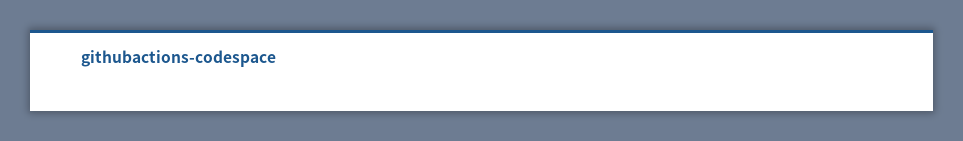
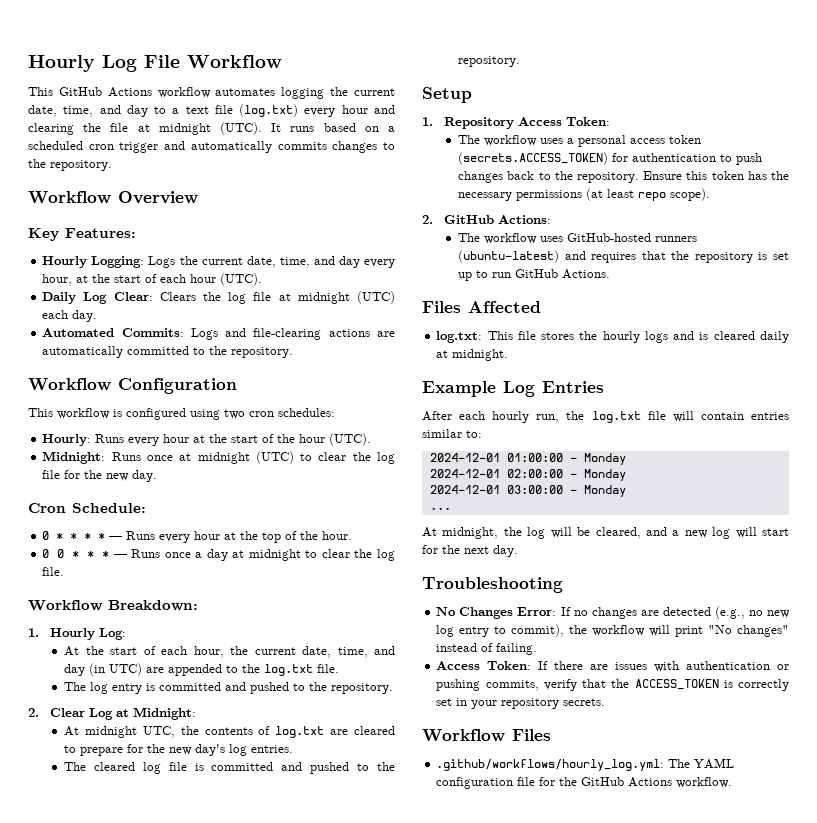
- githubactions-codespace
+ Hourly Log File Workflow
+ This GitHub Actions workflow automates logging the current date, time, and day to a text file (log.txt) every hour and clearing the file at midnight (UTC). It runs based on a scheduled cron trigger and automatically commits changes to the repository.
+ Workflow Overview
+ Key Features:
+ Hourly Logging: Logs the current date, time, and day every hour, at the start of each hour (UTC).
+ Daily Log Clear: Clears the log file at midnight (UTC) each day.
+ Automated Commits: Logs and file-clearing actions are automatically committed to the repository.
+ Workflow Configuration
+ This workflow is configured using two cron schedules:
+ Hourly: Runs every hour at the start of the hour (UTC).
+ Midnight: Runs once at midnight (UTC) to clear the log file for the new day.
+ Cron Schedule:
+ 0 * * * * — Runs every hour at the top of the hour.
+ 0 0 * * * — Runs once a day at midnight to clear the log file.
+ Workflow Breakdown:
+ 1. Hourly Log:
+ At the start of each hour, the current date, time, and day (in UTC) are appended to the log.txt file.
+ The log entry is committed and pushed to the repository.
+ 2. Clear Log at Midnight:
+ At midnight UTC, the contents of log.txt are cleared to prepare for the new day's log entries.
+ The cleared log file is committed and pushed to the repository.
+ Setup
+ 1. Repository Access Token:
+ The workflow uses a personal access token (secrets.ACCESS_TOKEN) for authentication to push changes back to the repository. Ensure this token has the necessary permissions (at least repo scope).
+ 2. GitHub Actions:
+ The workflow uses GitHub-hosted runners (ubuntu-latest) and requires that the repository is set up to run GitHub Actions.
+ Files Affected
+ log.txt: This file stores the hourly logs and is cleared daily at midnight.
+ Example Log Entries
+ After each hourly run, the log.txt file will contain entries similar to:
+ 2024-12-01 01:00:00 - Monday
+ 2024-12-01 02:00:00 - Monday
+ 2024-12-01 03:00:00 - Monday
+ ...
+ At midnight, the log will be cleared, and a new log will start for the next day.
+ Troubleshooting
+ No Changes Error: If no changes are detected (e.g., no new log entry to commit), the workflow will print "No changes" instead of failing.
+ Access Token: If there are issues with authentication or pushing commits, verify that the ACCESS_TOKEN is correctly set in your repository secrets.
+ Workflow Files
+ .github/workflows/hourly_log.yml: The YAML configuration file for the GitHub Actions workflow.

